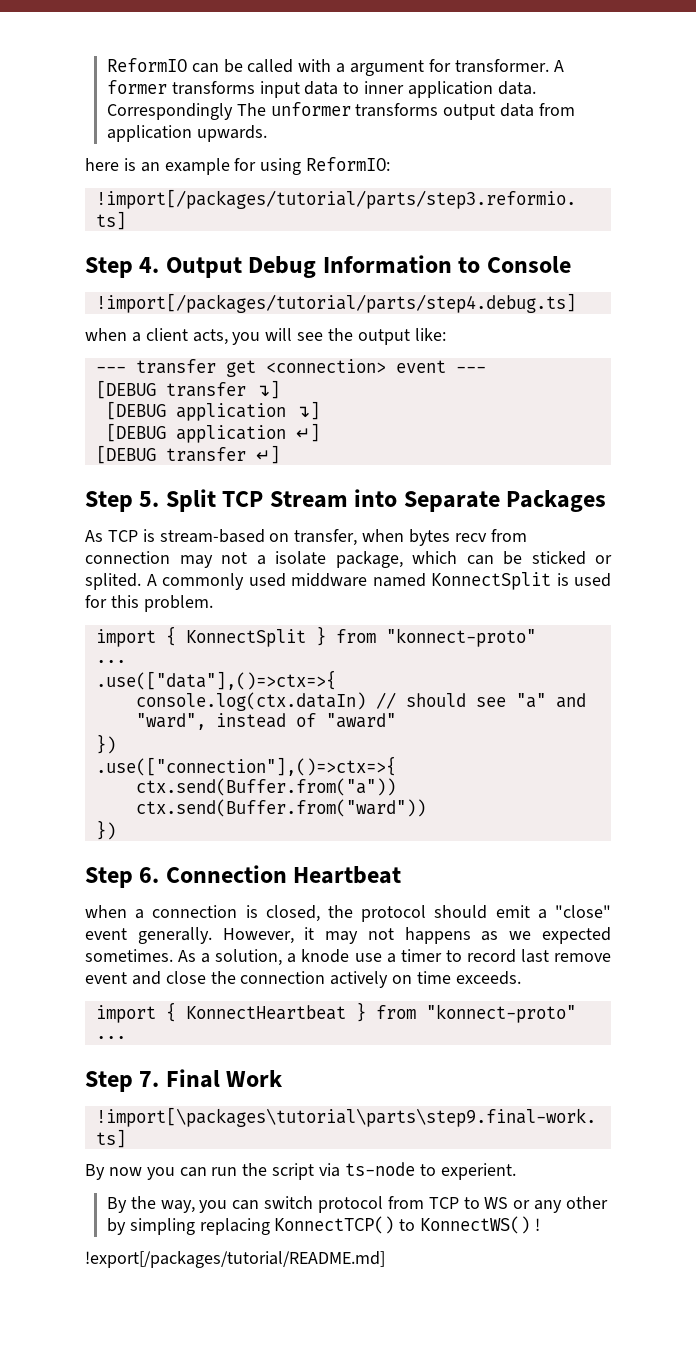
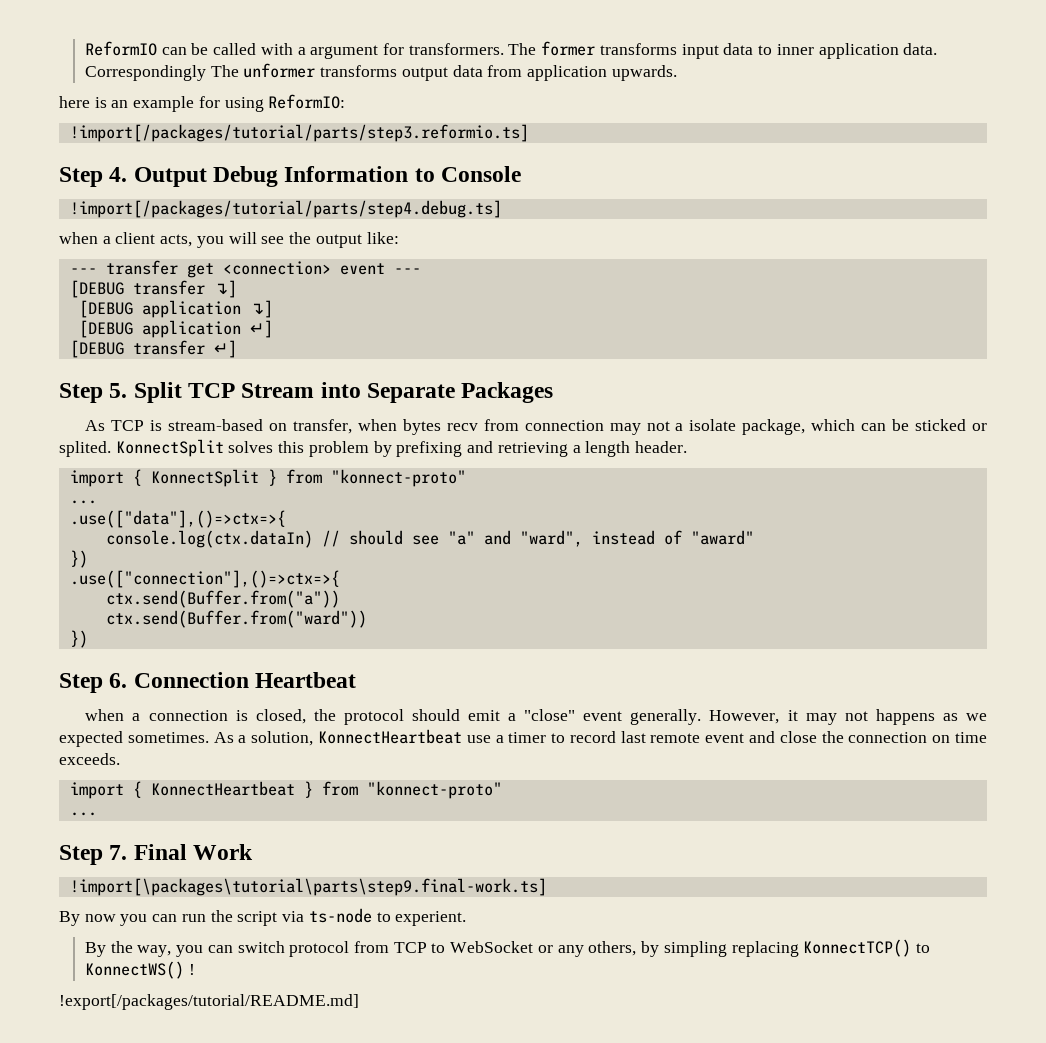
- ReformIO can be called with a argument for transformer. A former transforms input data to inner application data.
+ ReformIO can be called with a argument for transformers. The former transforms input data to inner application data.
- A commonly used middware named KonnectSplit is used for this problem.
+ KonnectSplit solves this problem by prefixing and retrieving a length header.
- As a solution, a knode use a timer to record last remove event and close the connection actively on time exceeds.
+ As a solution, KonnectHeartbeat use a timer to record last remote event and close the connection on time exceeds.
- By the way, you can switch protocol from TCP to WS or any other by simpling replacing KonnectTCP() to KonnectWS() !
+ By the way, you can switch protocol from TCP to WebSocket or any others, by simpling replacing KonnectTCP() to KonnectWS() !

